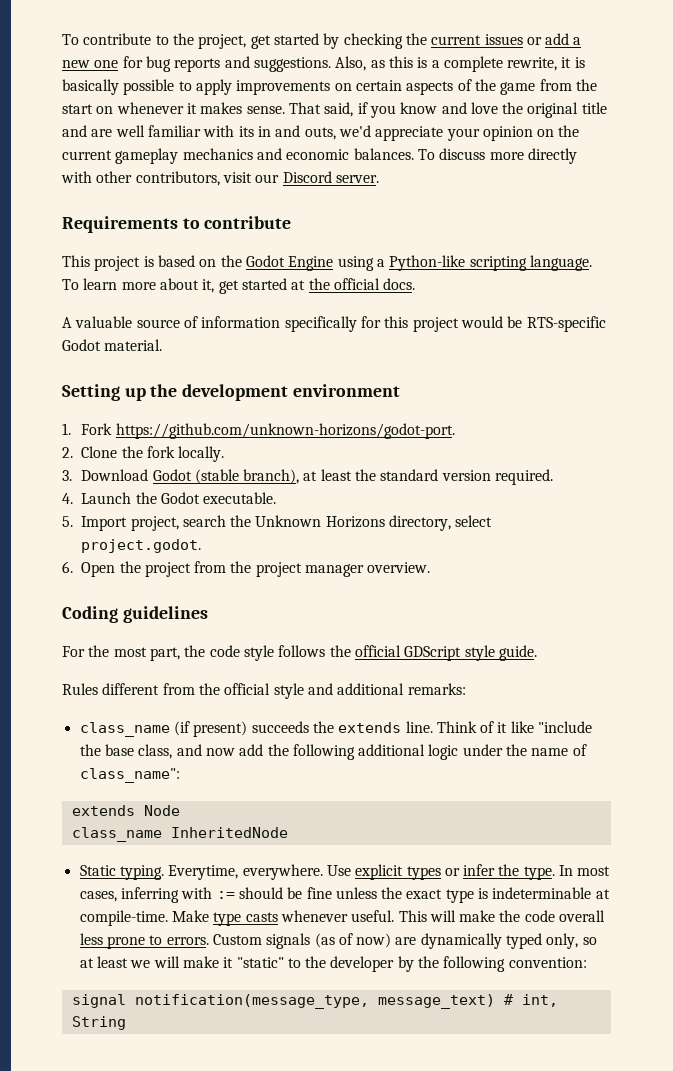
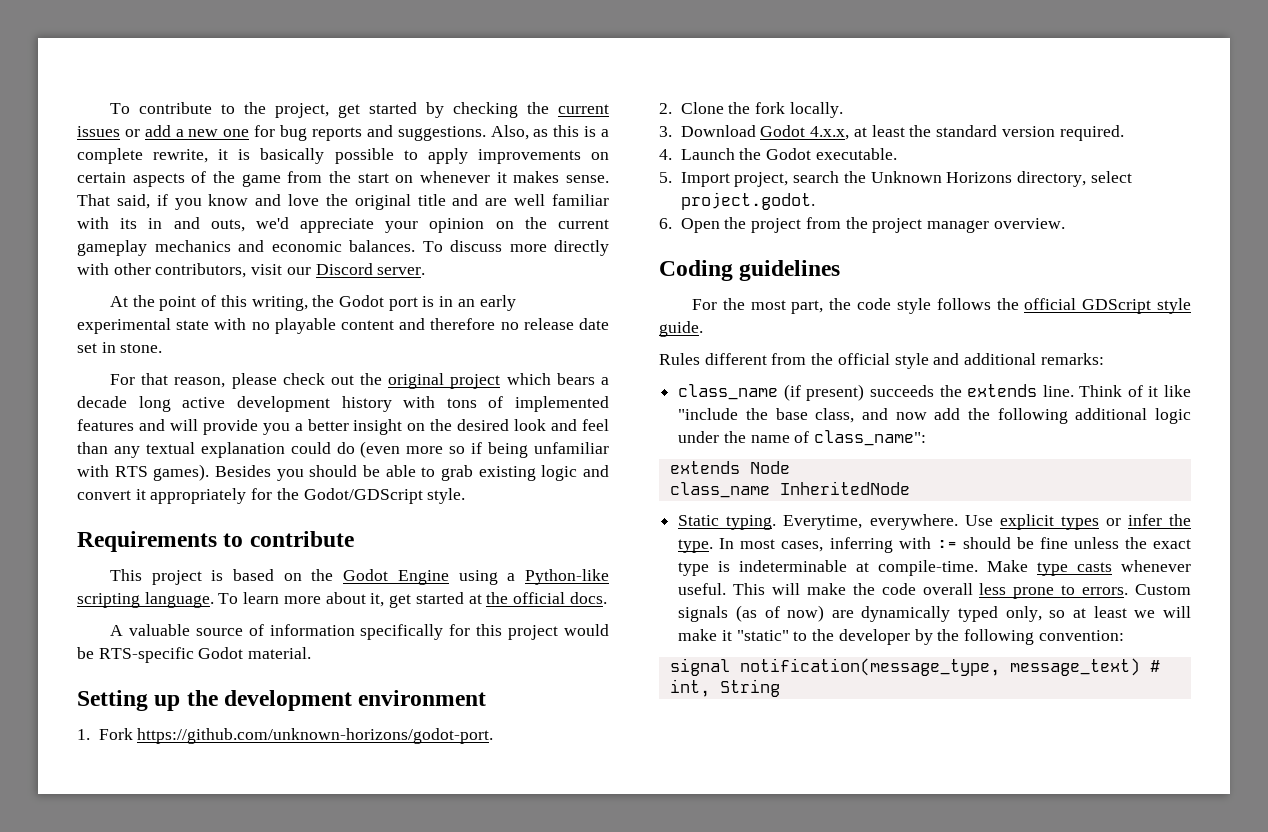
+ At the point of this writing, the Godot port is in an early experimental state with no playable content and therefore no release date set in stone.
+ For that reason, please check out the original project which bears a decade long active development history with tons of implemented features and will provide you a better insight on the desired look and feel than any textual explanation could do (even more so if being unfamiliar with RTS games). Besides you should be able to grab existing logic and convert it appropriately for the Godot/GDScript style.
- 3. Download Godot (stable branch), at least the standard version required.
+ 3. Download Godot 4.x.x, at least the standard version required.

